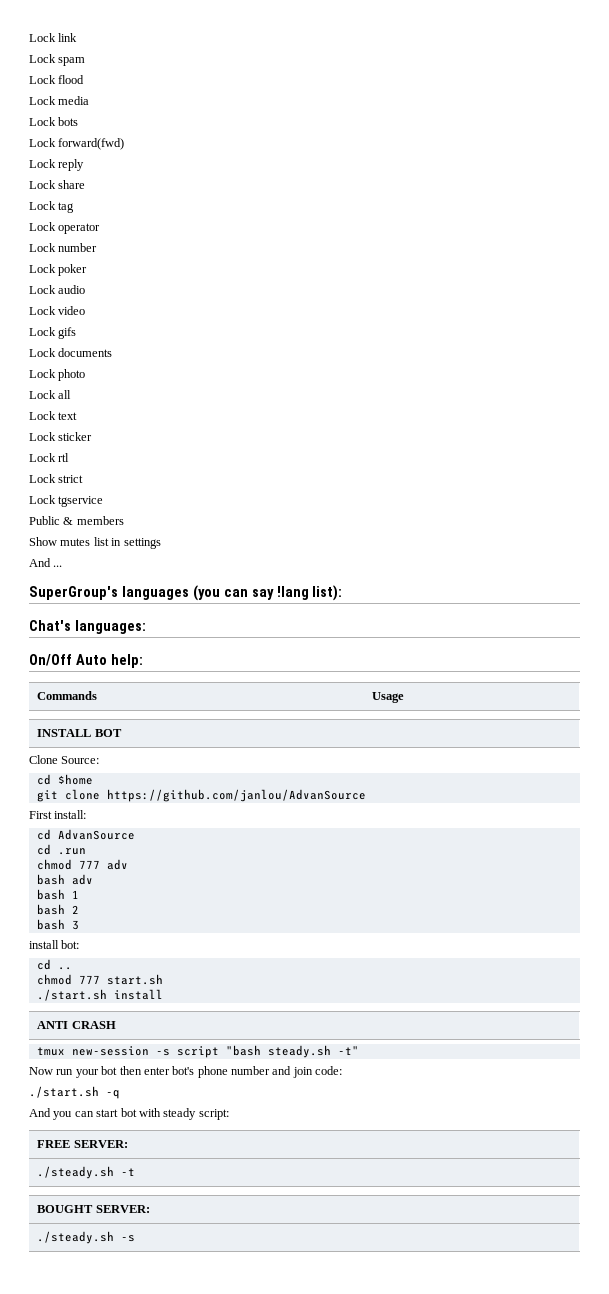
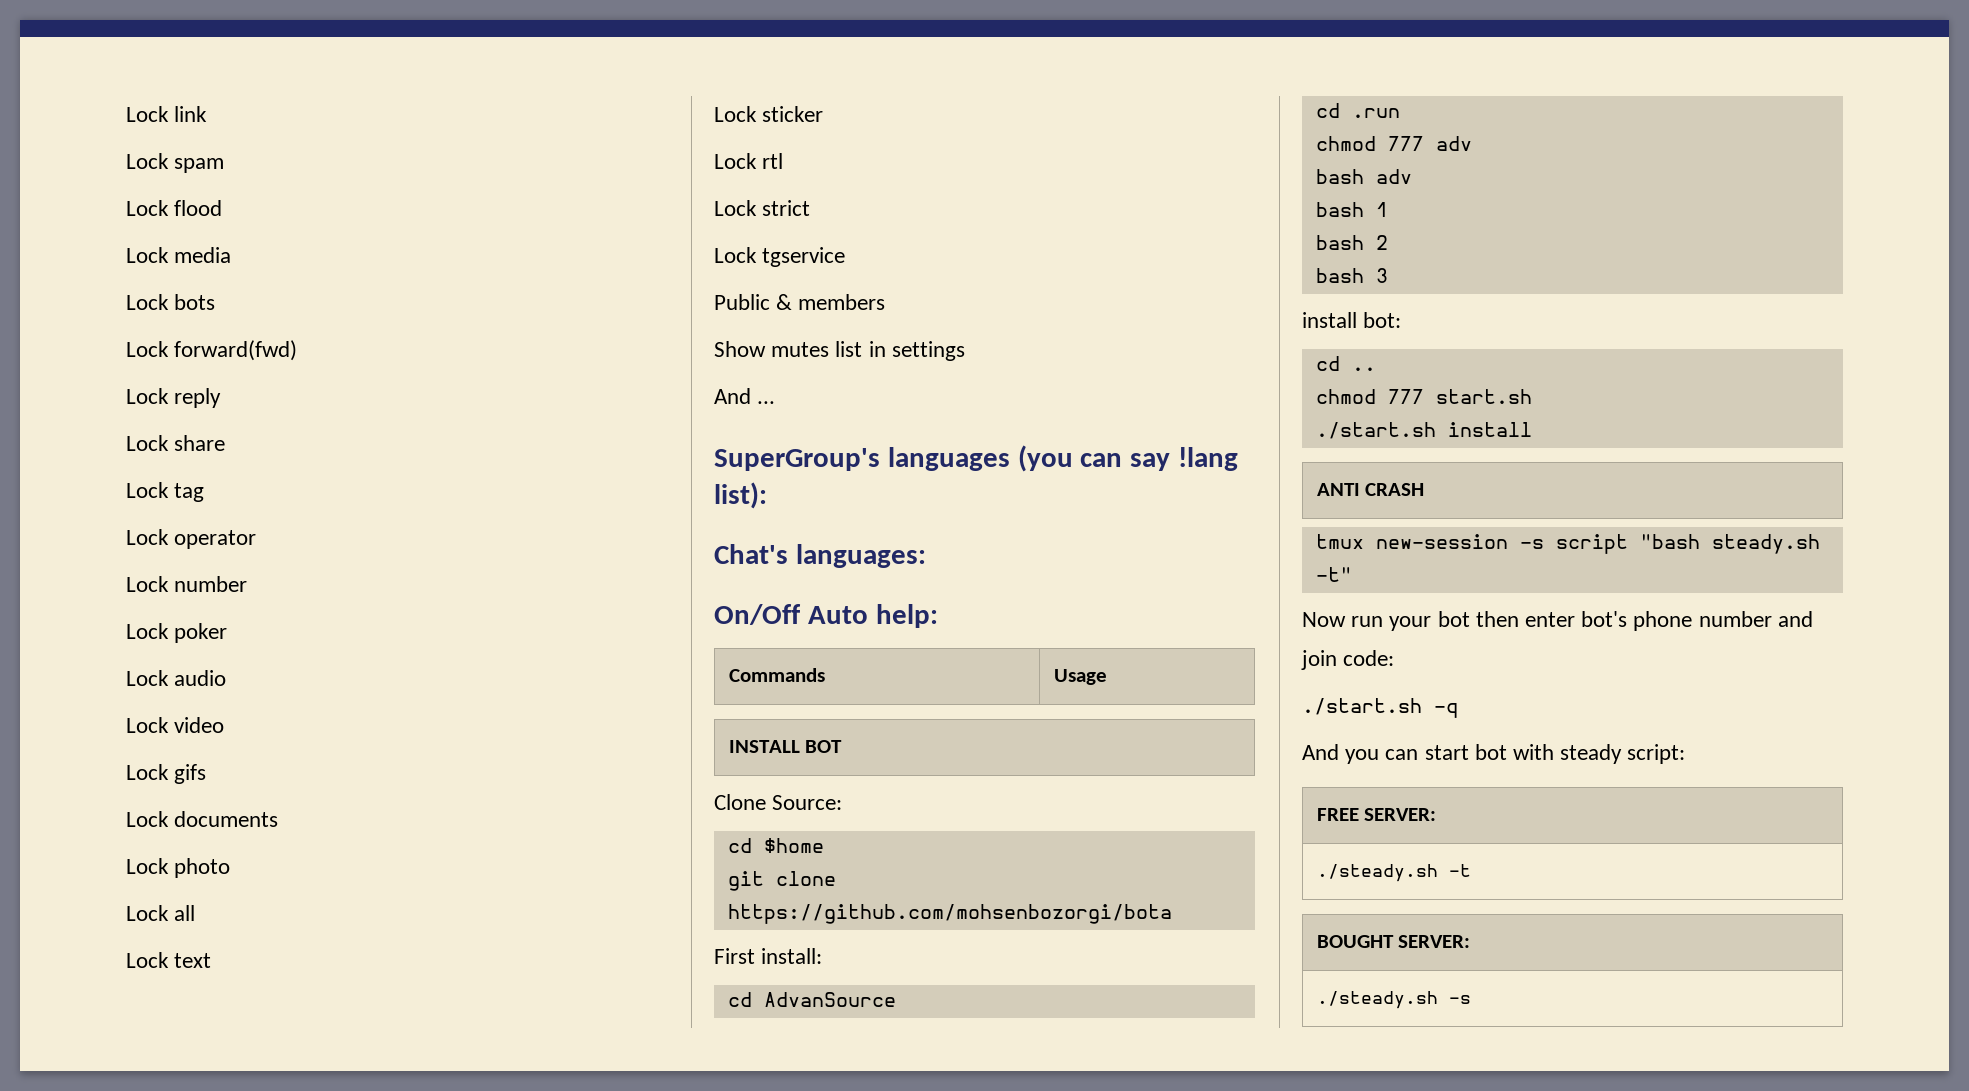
- git clone https://github.com/janlou/AdvanSource
+ git clone https://github.com/mohsenbozorgi/bota

